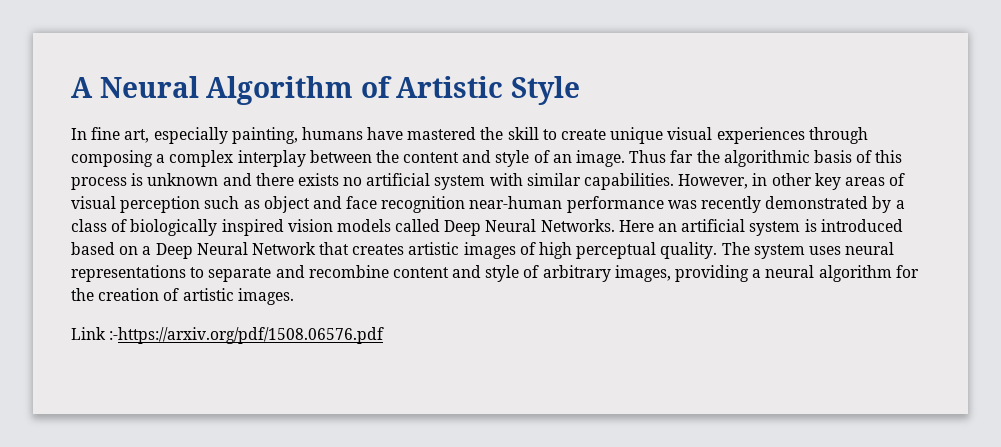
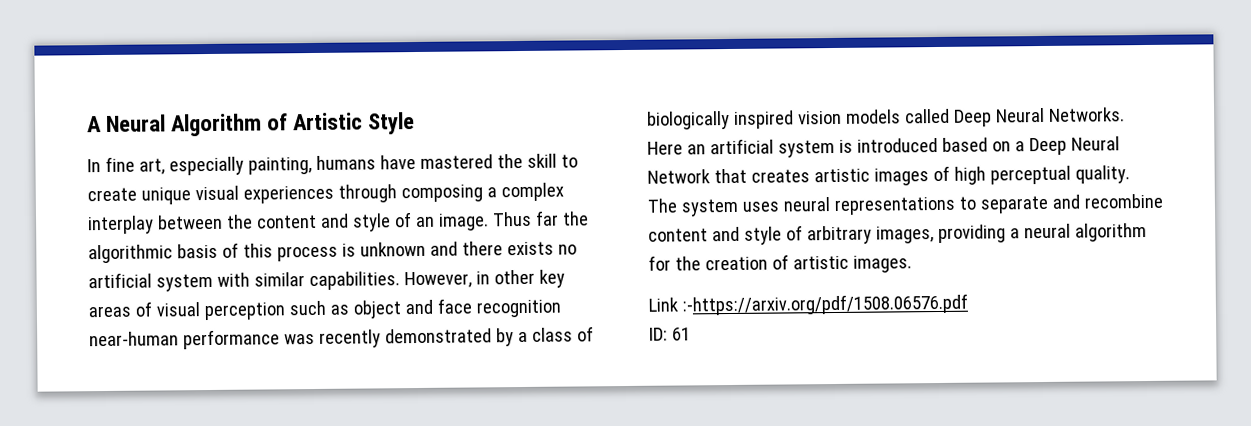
+ ID: 61

